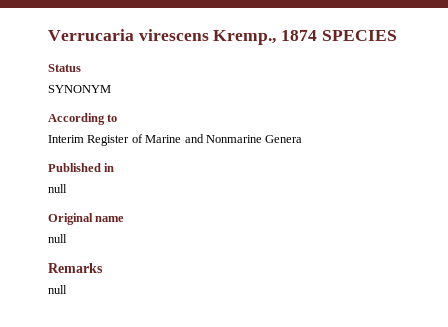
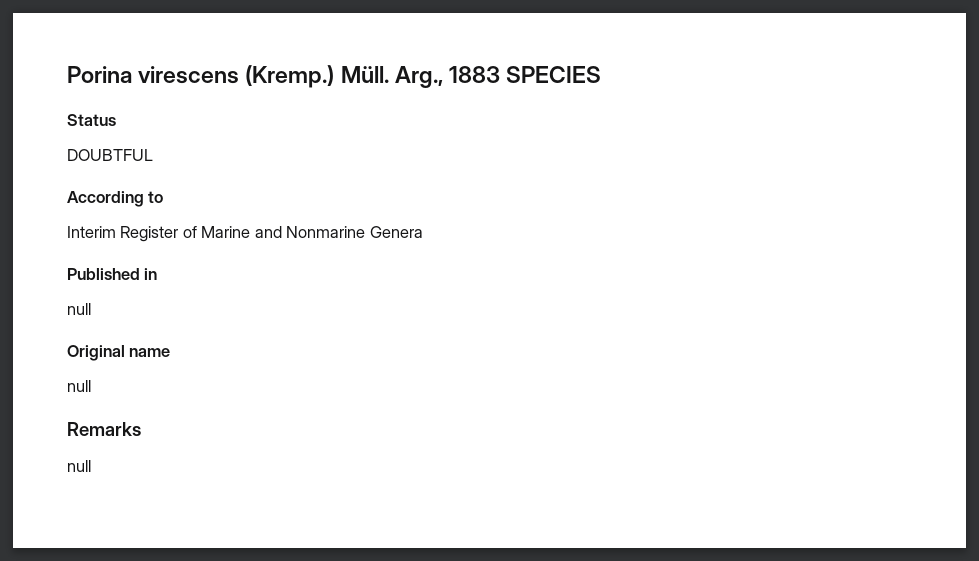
- Verrucaria virescens Kremp., 1874 SPECIES
+ Porina virescens (Kremp.) Müll. Arg., 1883 SPECIES
- SYNONYM
+ DOUBTFUL

